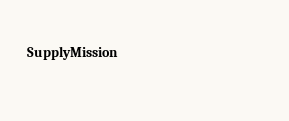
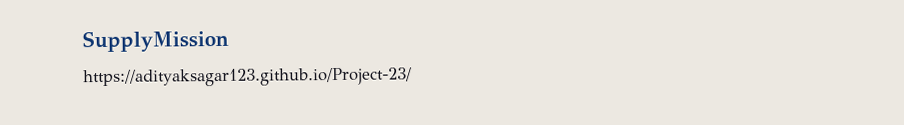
+ https://adityaksagar123.github.io/Project-23/

